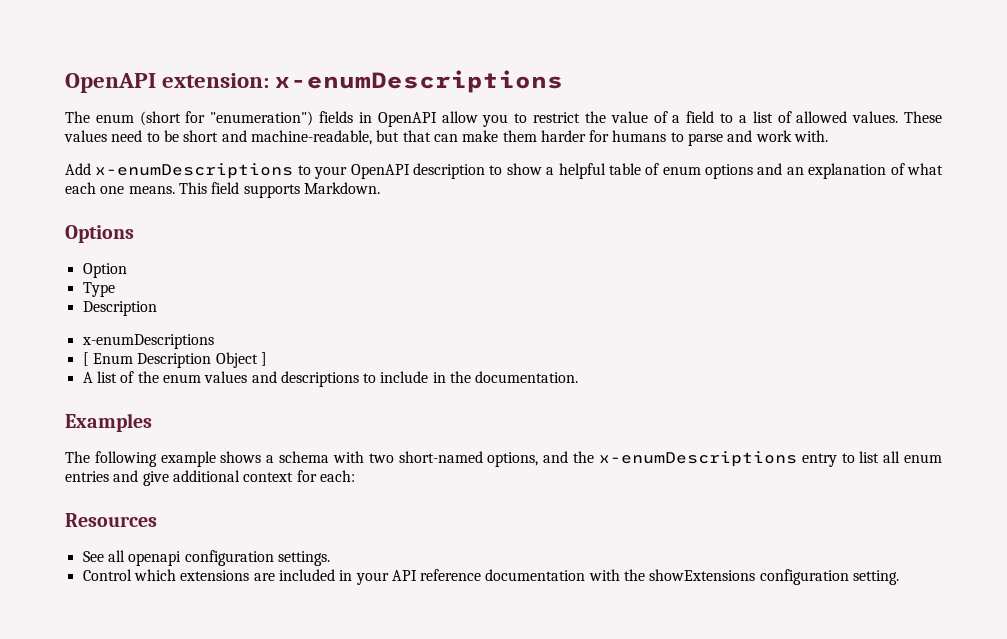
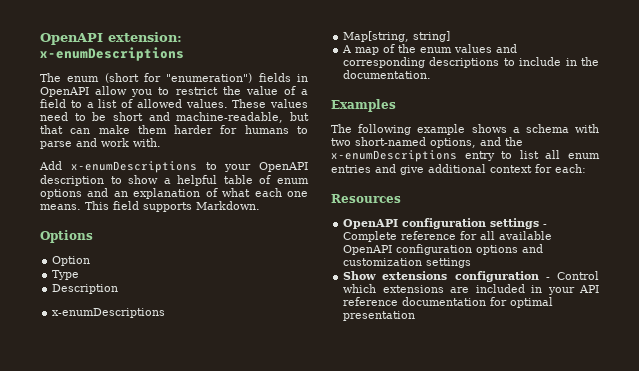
- [ Enum Description Object ]
+ Map[string, string]
- A list of the enum values and descriptions to include in the documentation.
+ A map of the enum values and corresponding descriptions to include in the documentation.
- See all openapi configuration settings.
- Control which extensions are included in your API reference documentation with the showExtensions configuration setting.
+ OpenAPI configuration settings - Complete reference for all available OpenAPI configuration options and customization settings
+ Show extensions configuration - Control which extensions are included in your API reference documentation for optimal presentation

